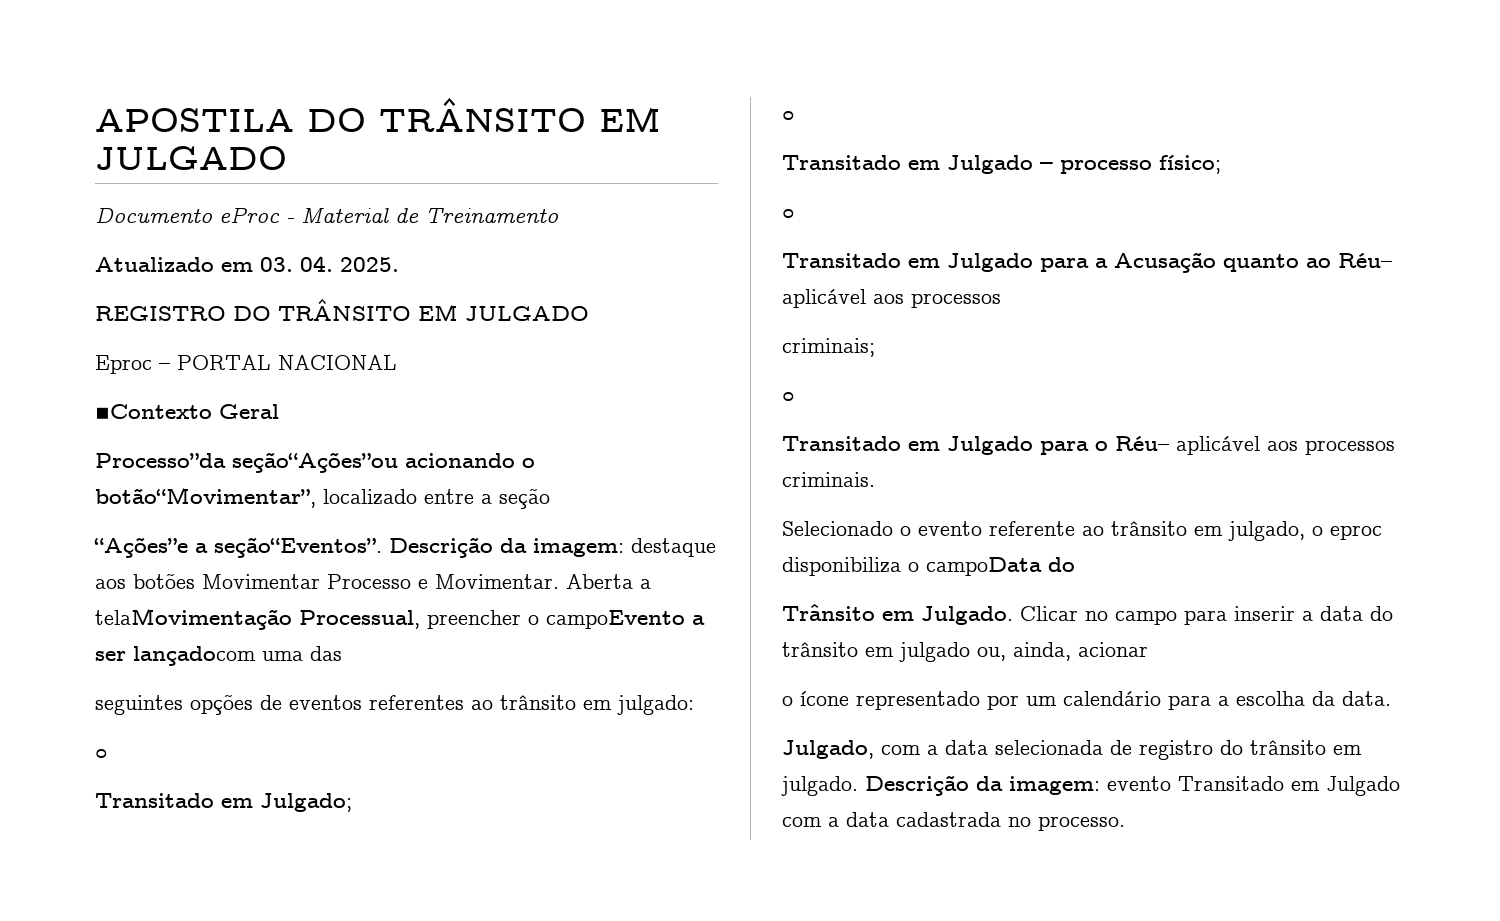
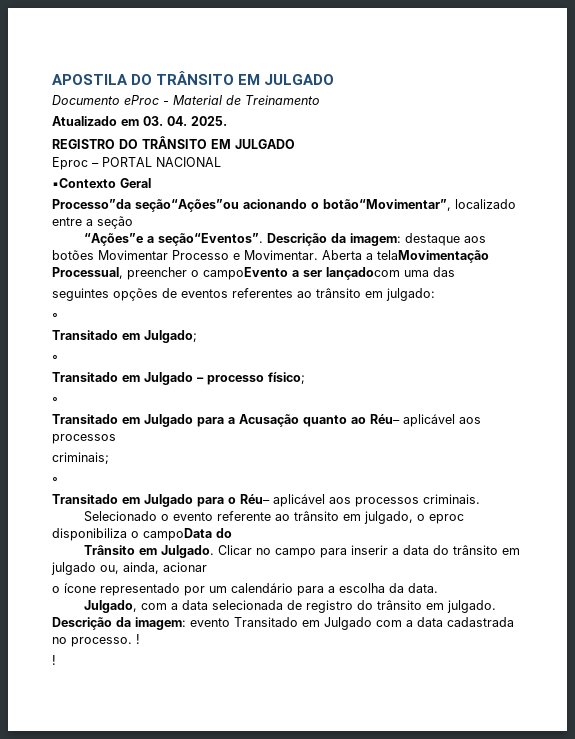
- Descrição da imagem: evento Transitado em Julgado com a data cadastrada no processo.
+ Descrição da imagem: evento Transitado em Julgado com a data cadastrada no processo. !
+ !

